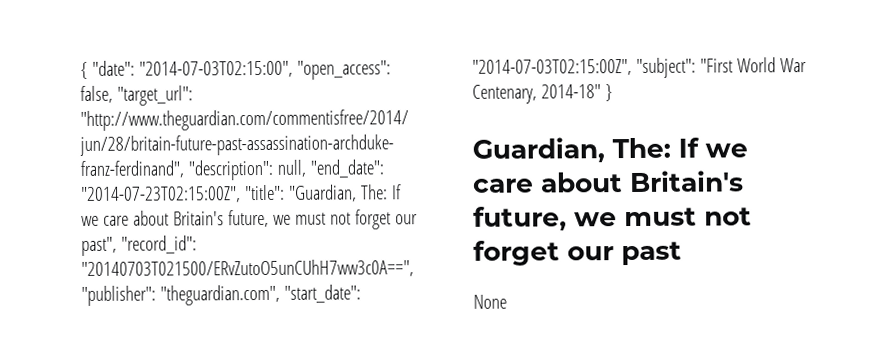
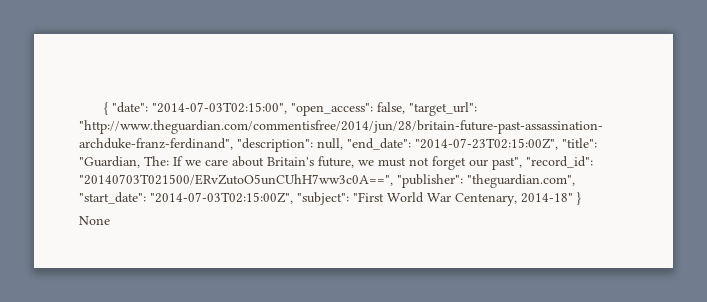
- Guardian, The: If we care about Britain's future, we must not forget our past

